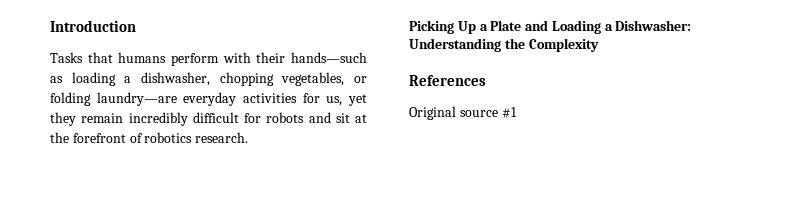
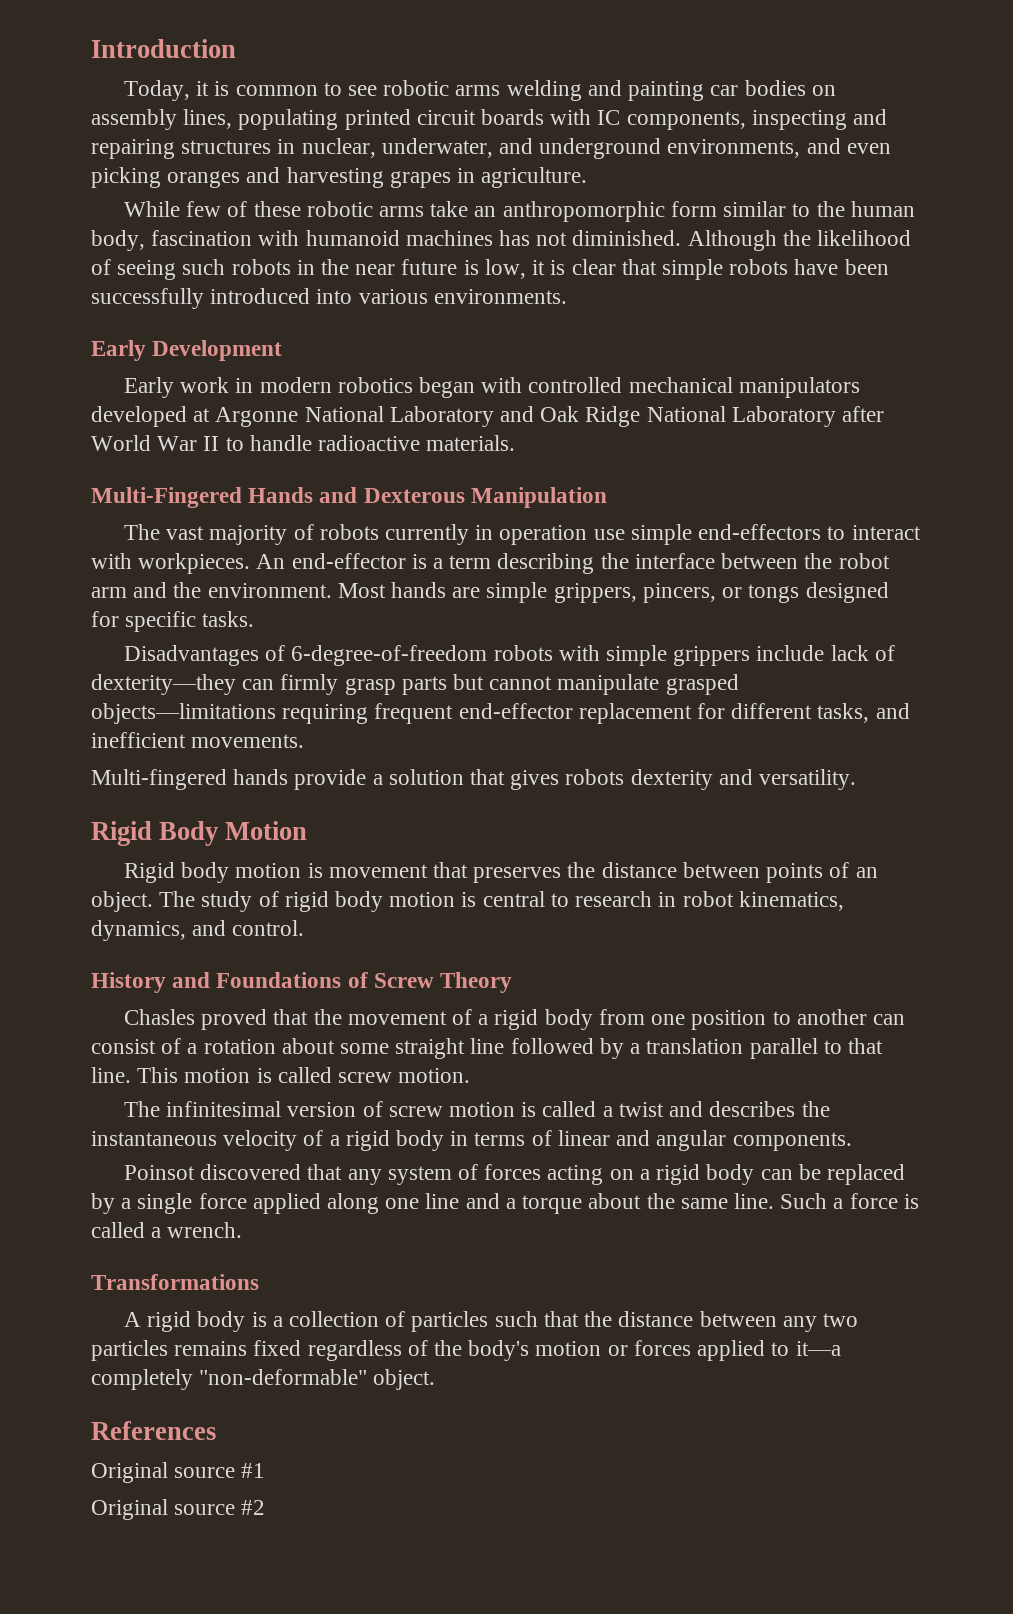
- Tasks that humans perform with their hands—such as loading a dishwasher, chopping vegetables, or folding laundry—are everyday activities for us, yet they remain incredibly difficult for robots and sit at the forefront of robotics research.
- Picking Up a Plate and Loading a Dishwasher: Understanding the Complexity
+ Today, it is common to see robotic arms welding and painting car bodies on assembly lines, populating printed circuit boards with IC components, inspecting and repairing structures in nuclear, underwater, and underground environments, and even picking oranges and harvesting grapes in agriculture.
+ While few of these robotic arms take an anthropomorphic form similar to the human body, fascination with humanoid machines has not diminished. Although the likelihood of seeing such robots in the near future is low, it is clear that simple robots have been successfully introduced into various environments.
+ Early Development
+ Early work in modern robotics began with controlled mechanical manipulators developed at Argonne National Laboratory and Oak Ridge National Laboratory after World War II to handle radioactive materials.
+ Multi-Fingered Hands and Dexterous Manipulation
+ The vast majority of robots currently in operation use simple end-effectors to interact with workpieces. An end-effector is a term describing the interface between the robot arm and the environment. Most hands are simple grippers, pincers, or tongs designed for specific tasks.
+ Disadvantages of 6-degree-of-freedom robots with simple grippers include lack of dexterity—they can firmly grasp parts but cannot manipulate grasped objects—limitations requiring frequent end-effector replacement for different tasks, and inefficient movements.
+ Multi-fingered hands provide a solution that gives robots dexterity and versatility.
+ Rigid Body Motion
+ Rigid body motion is movement that preserves the distance between points of an object. The study of rigid body motion is central to research in robot kinematics, dynamics, and control.
+ History and Foundations of Screw Theory
+ Chasles proved that the movement of a rigid body from one position to another can consist of a rotation about some straight line followed by a translation parallel to that line. This motion is called screw motion.
+ The infinitesimal version of screw motion is called a twist and describes the instantaneous velocity of a rigid body in terms of linear and angular components.
+ Poinsot discovered that any system of forces acting on a rigid body can be replaced by a single force applied along one line and a torque about the same line. Such a force is called a wrench.
+ Transformations
+ A rigid body is a collection of particles such that the distance between any two particles remains fixed regardless of the body's motion or forces applied to it—a completely "non-deformable" object.
+ Original source #2

